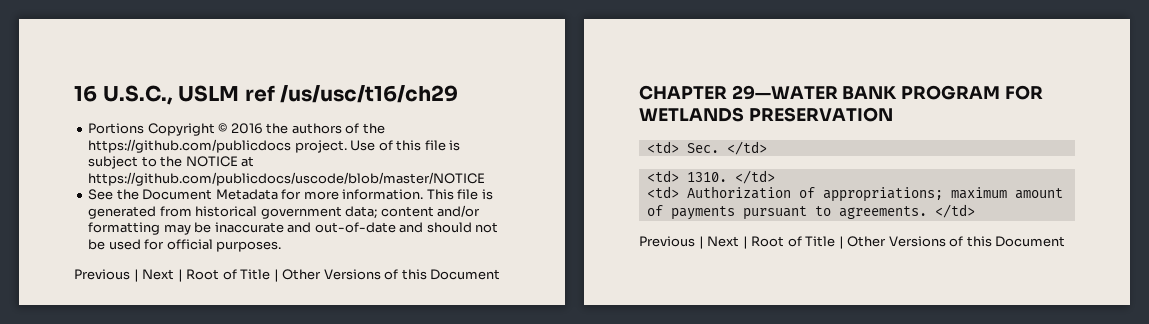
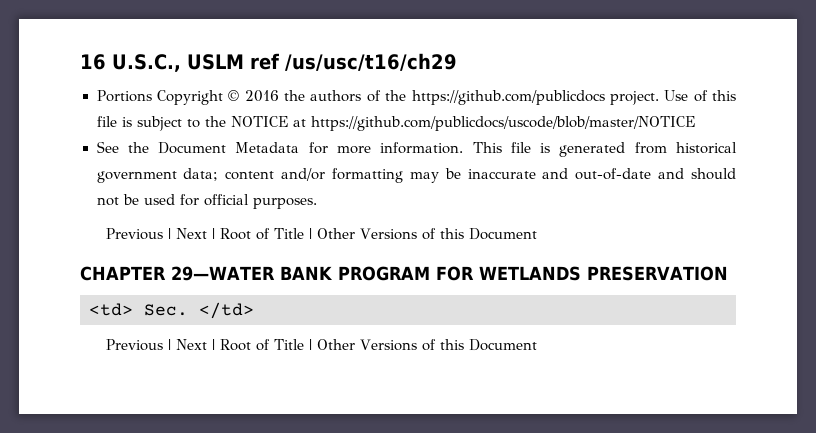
- <td> 1310. </td>
- <td> Authorization of appropriations; maximum amount of payments pursuant to agreements. </td>

